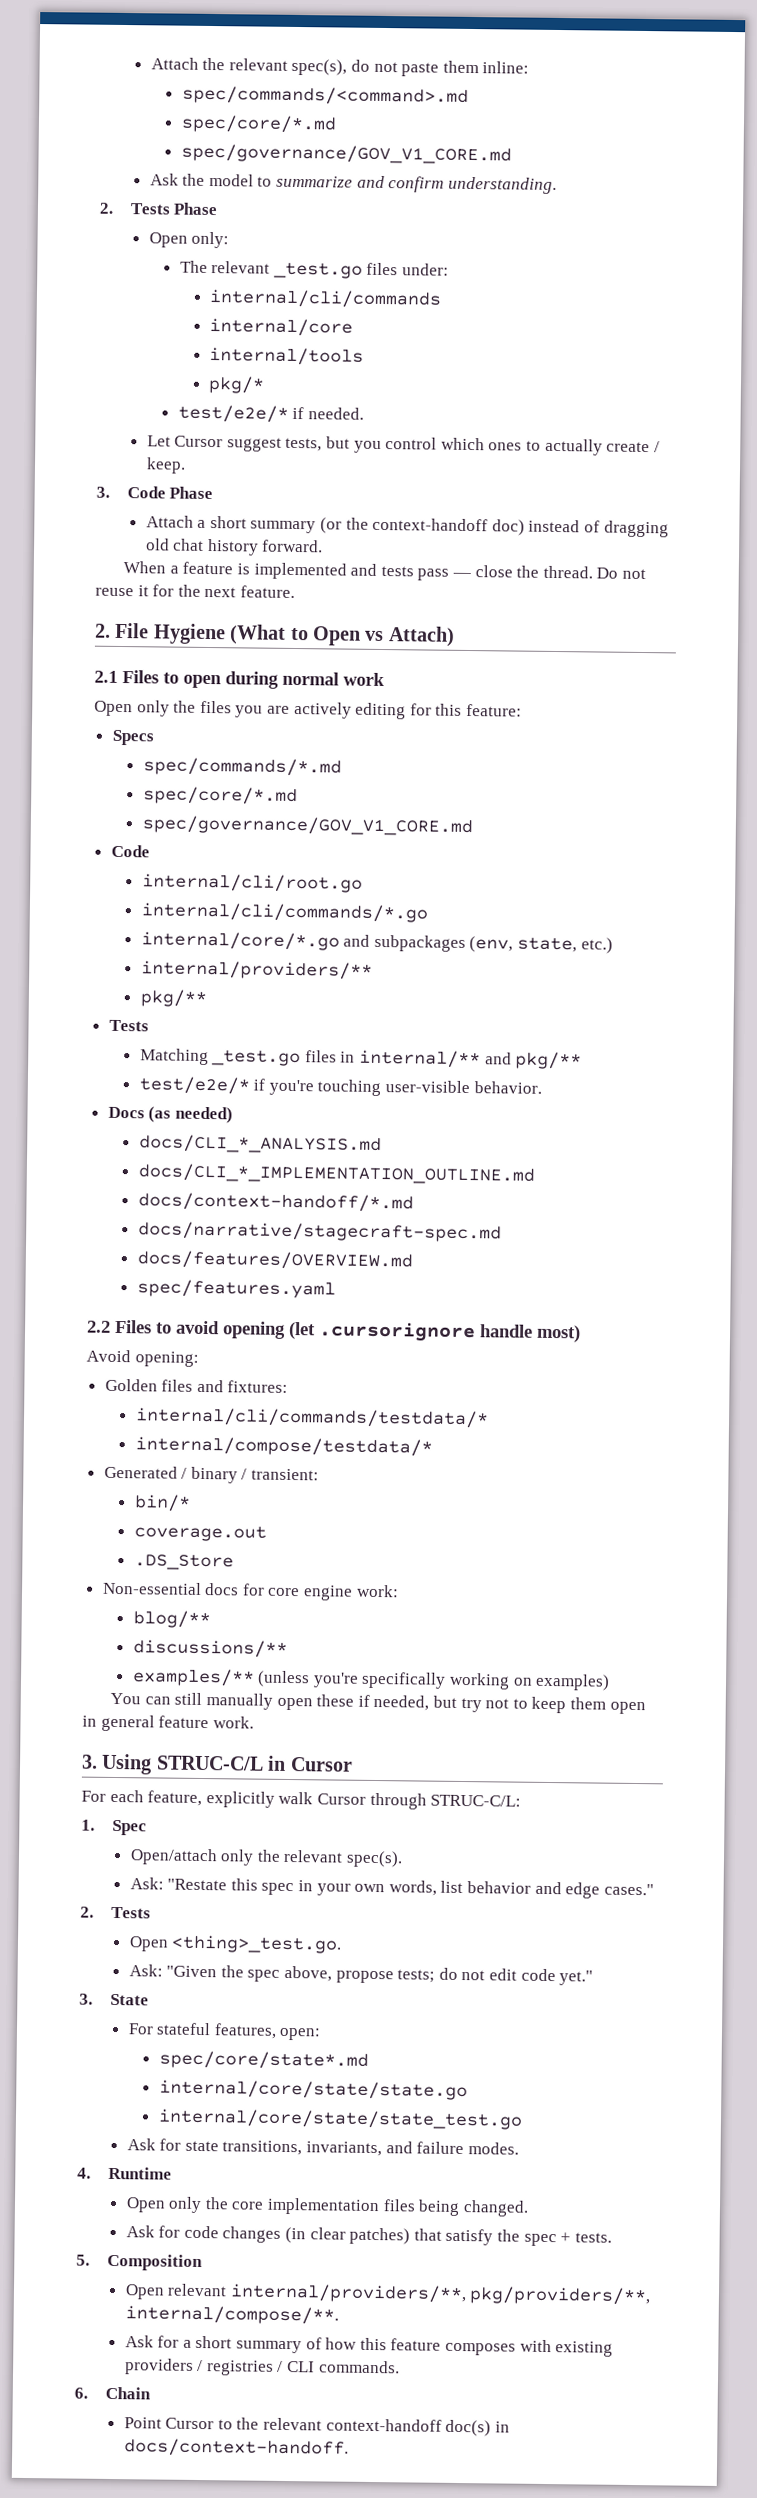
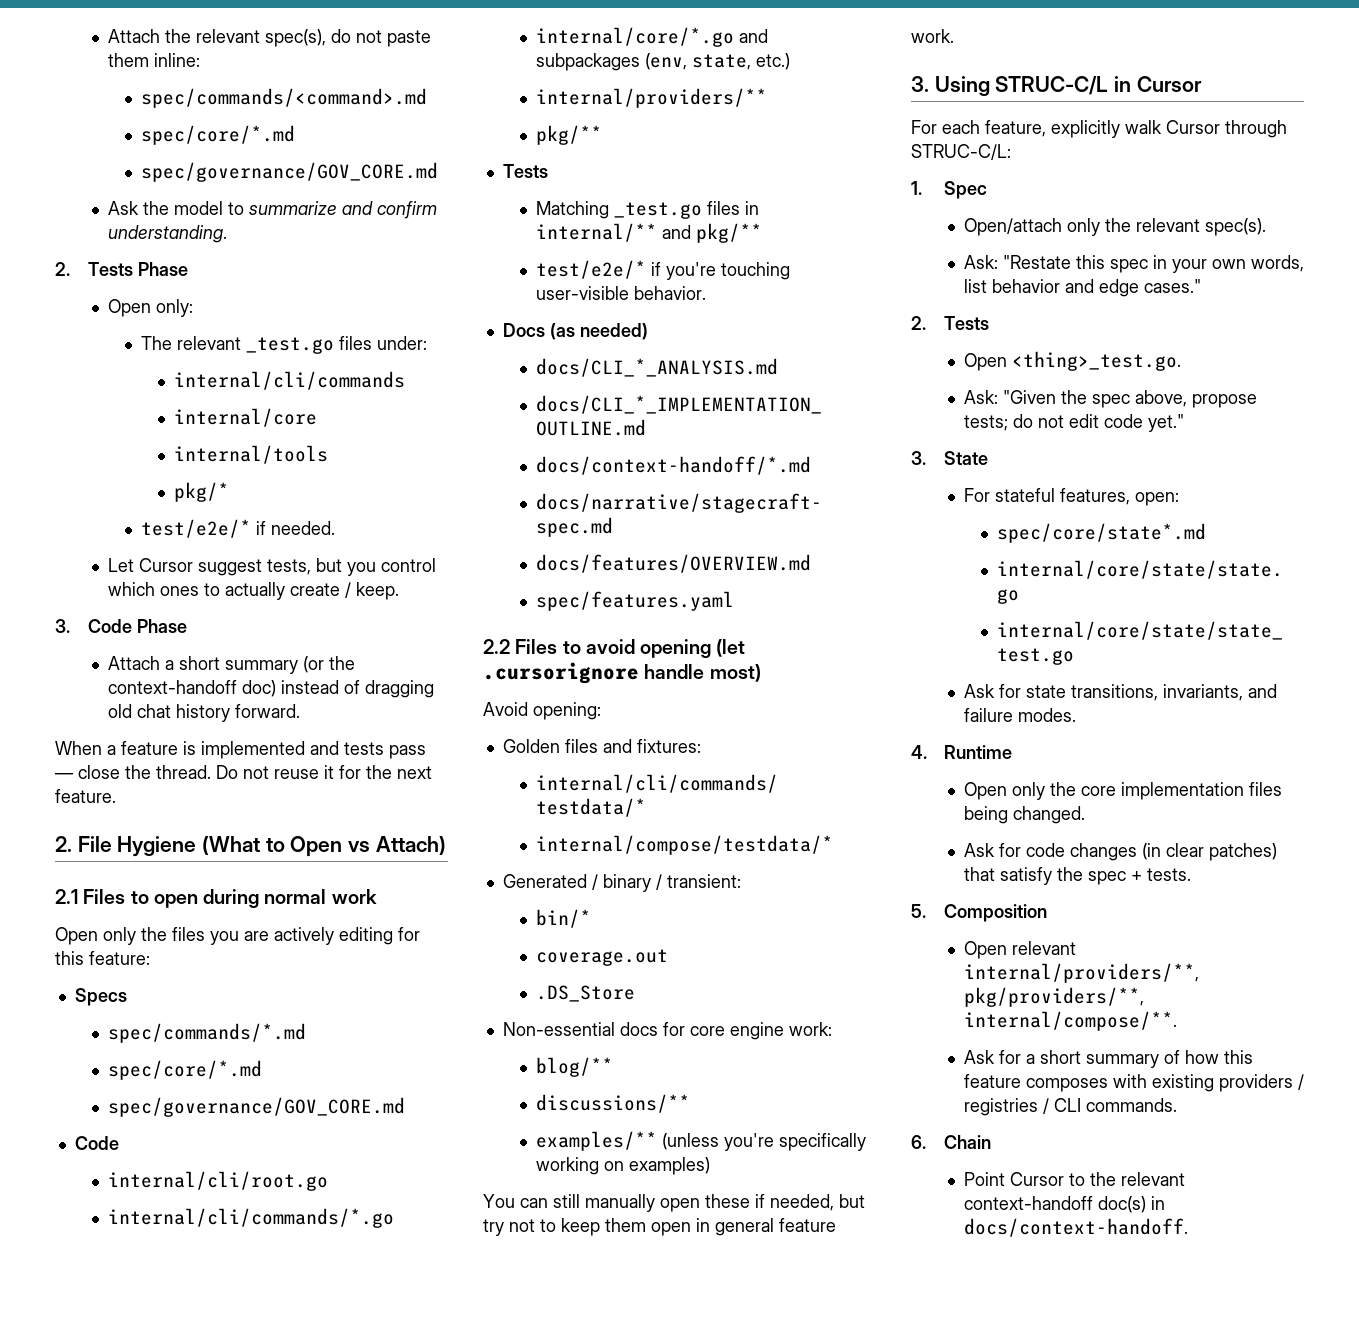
  spec/commands/<command>.md
  spec/core/*.md
- spec/governance/GOV_V1_CORE.md
+ spec/governance/GOV_CORE.md
  spec/commands/*.md
  spec/core/*.md
- spec/governance/GOV_V1_CORE.md
+ spec/governance/GOV_CORE.md

